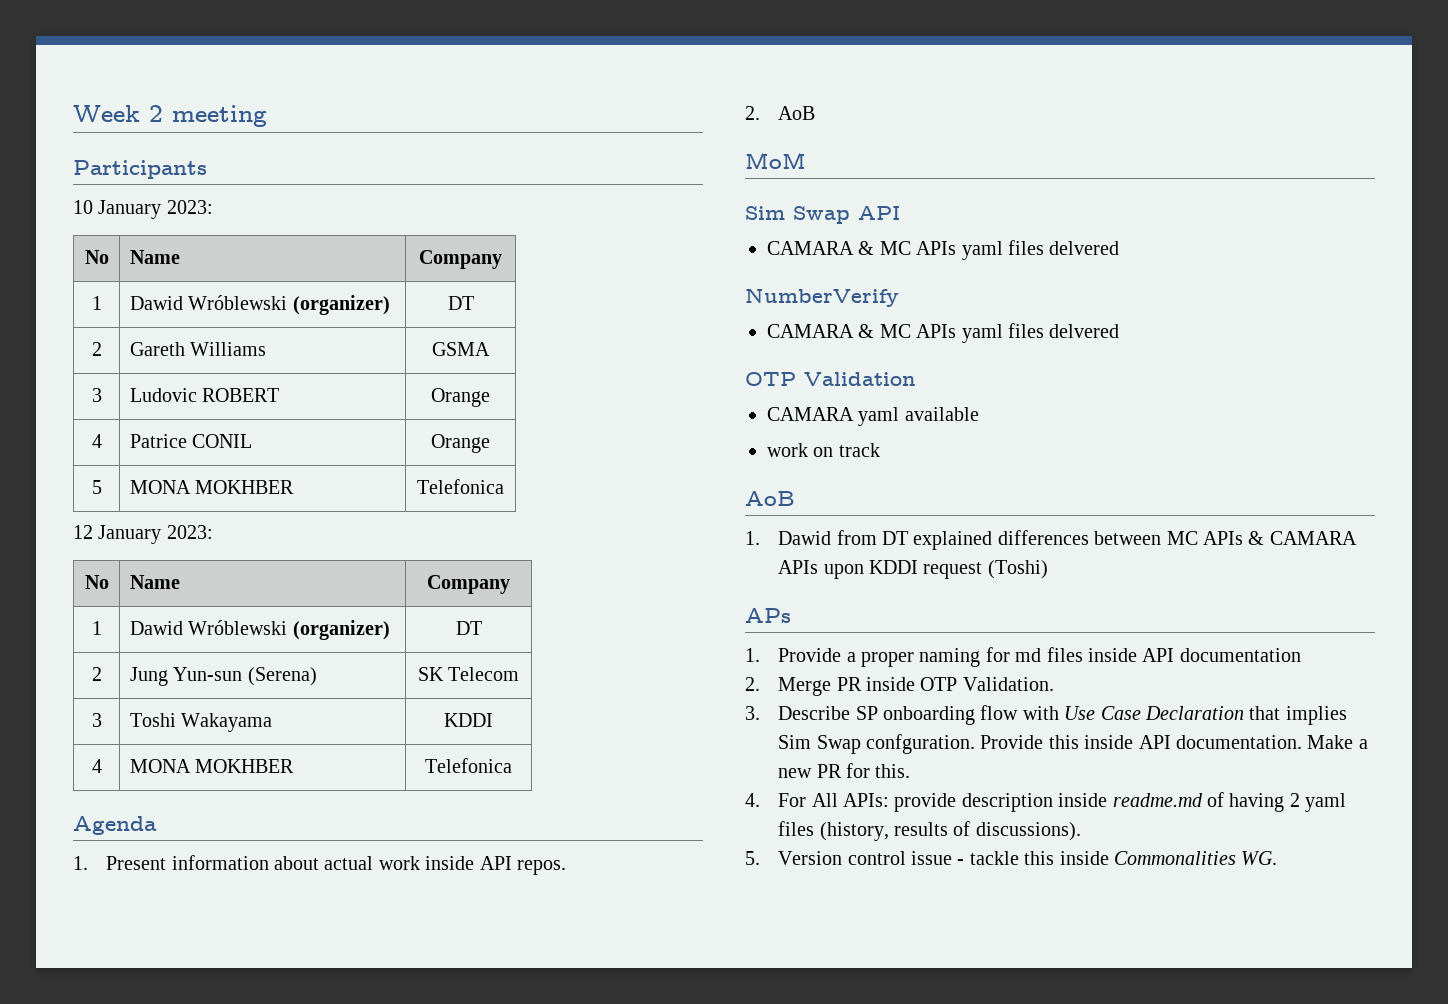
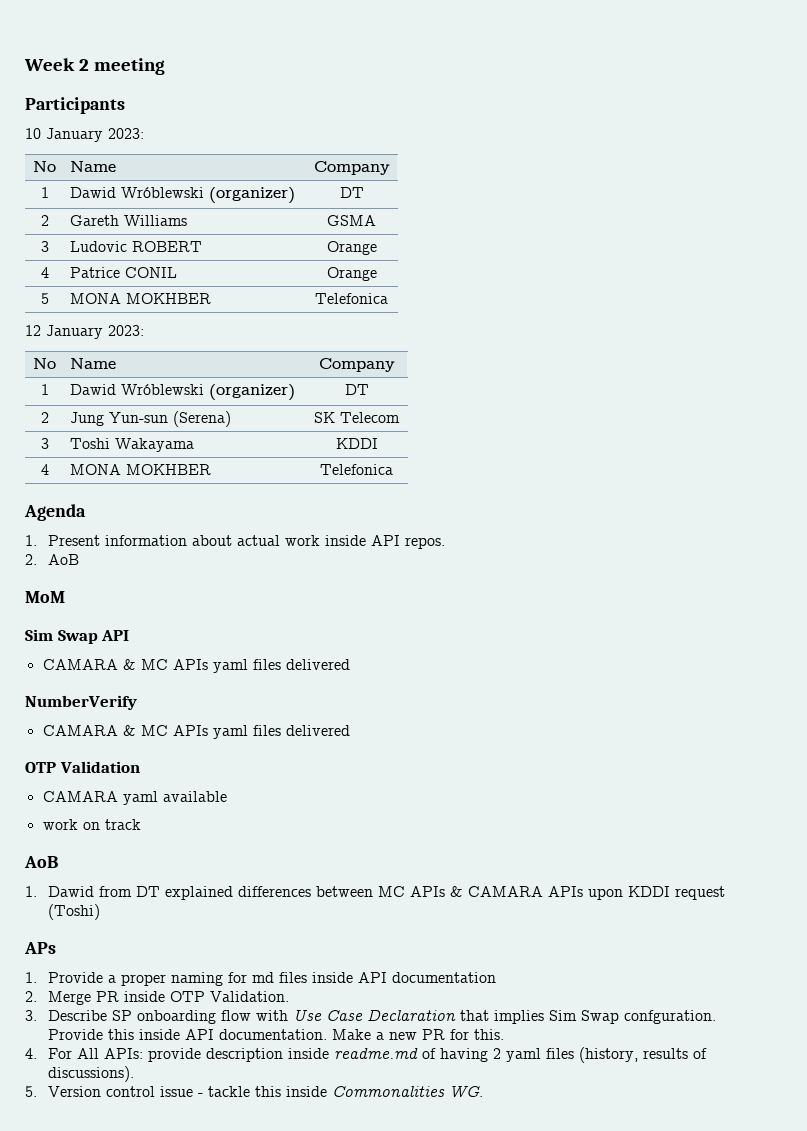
  Sim Swap API
- CAMARA & MC APIs yaml files delvered
+ CAMARA & MC APIs yaml files delivered
  NumberVerify
- CAMARA & MC APIs yaml files delvered
+ CAMARA & MC APIs yaml files delivered

